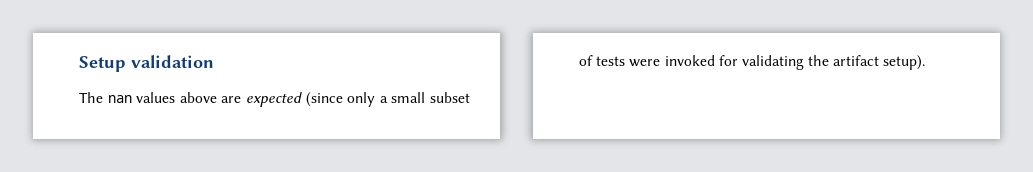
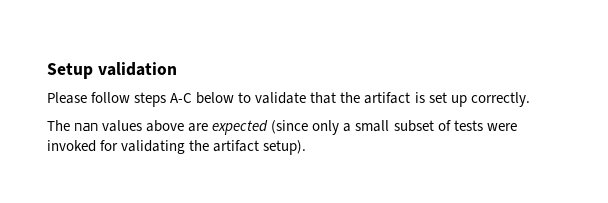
+ Please follow steps A-C below to validate that the artifact is set up correctly.

